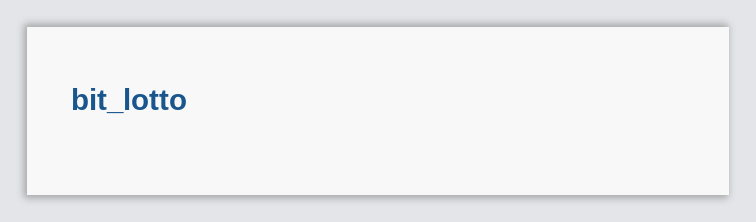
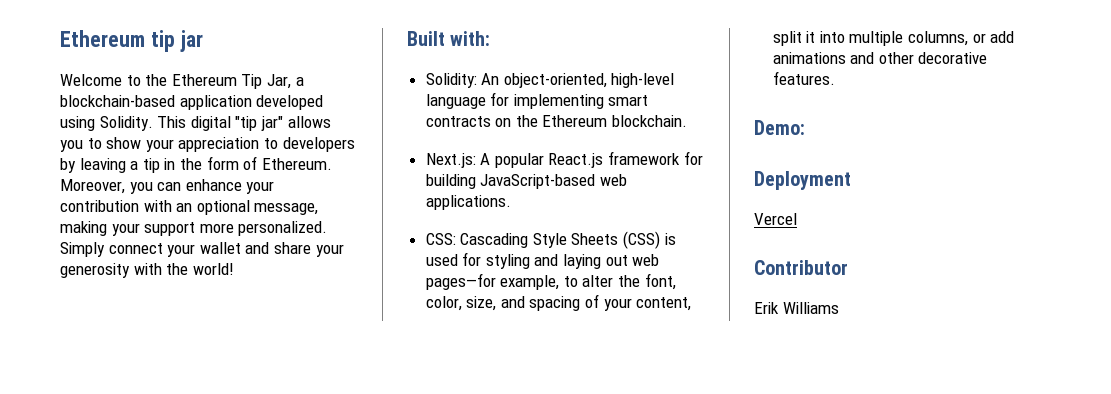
- bit_lotto
+ Ethereum tip jar
+ Welcome to the Ethereum Tip Jar, a blockchain-based application developed using Solidity. This digital "tip jar" allows you to show your appreciation to developers by leaving a tip in the form of Ethereum. Moreover, you can enhance your contribution with an optional message, making your support more personalized. Simply connect your wallet and share your generosity with the world!
+ Built with:
+ Solidity: An object-oriented, high-level language for implementing smart contracts on the Ethereum blockchain.
+ Next.js: A popular React.js framework for building JavaScript-based web applications.
+ CSS: Cascading Style Sheets (CSS) is used for styling and laying out web pages—for example, to alter the font, color, size, and spacing of your content, split it into multiple columns, or add animations and other decorative features.
+ Demo:
+ Deployment
+ Vercel
+ Contributor
+ Erik Williams

